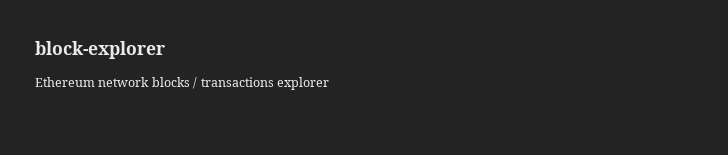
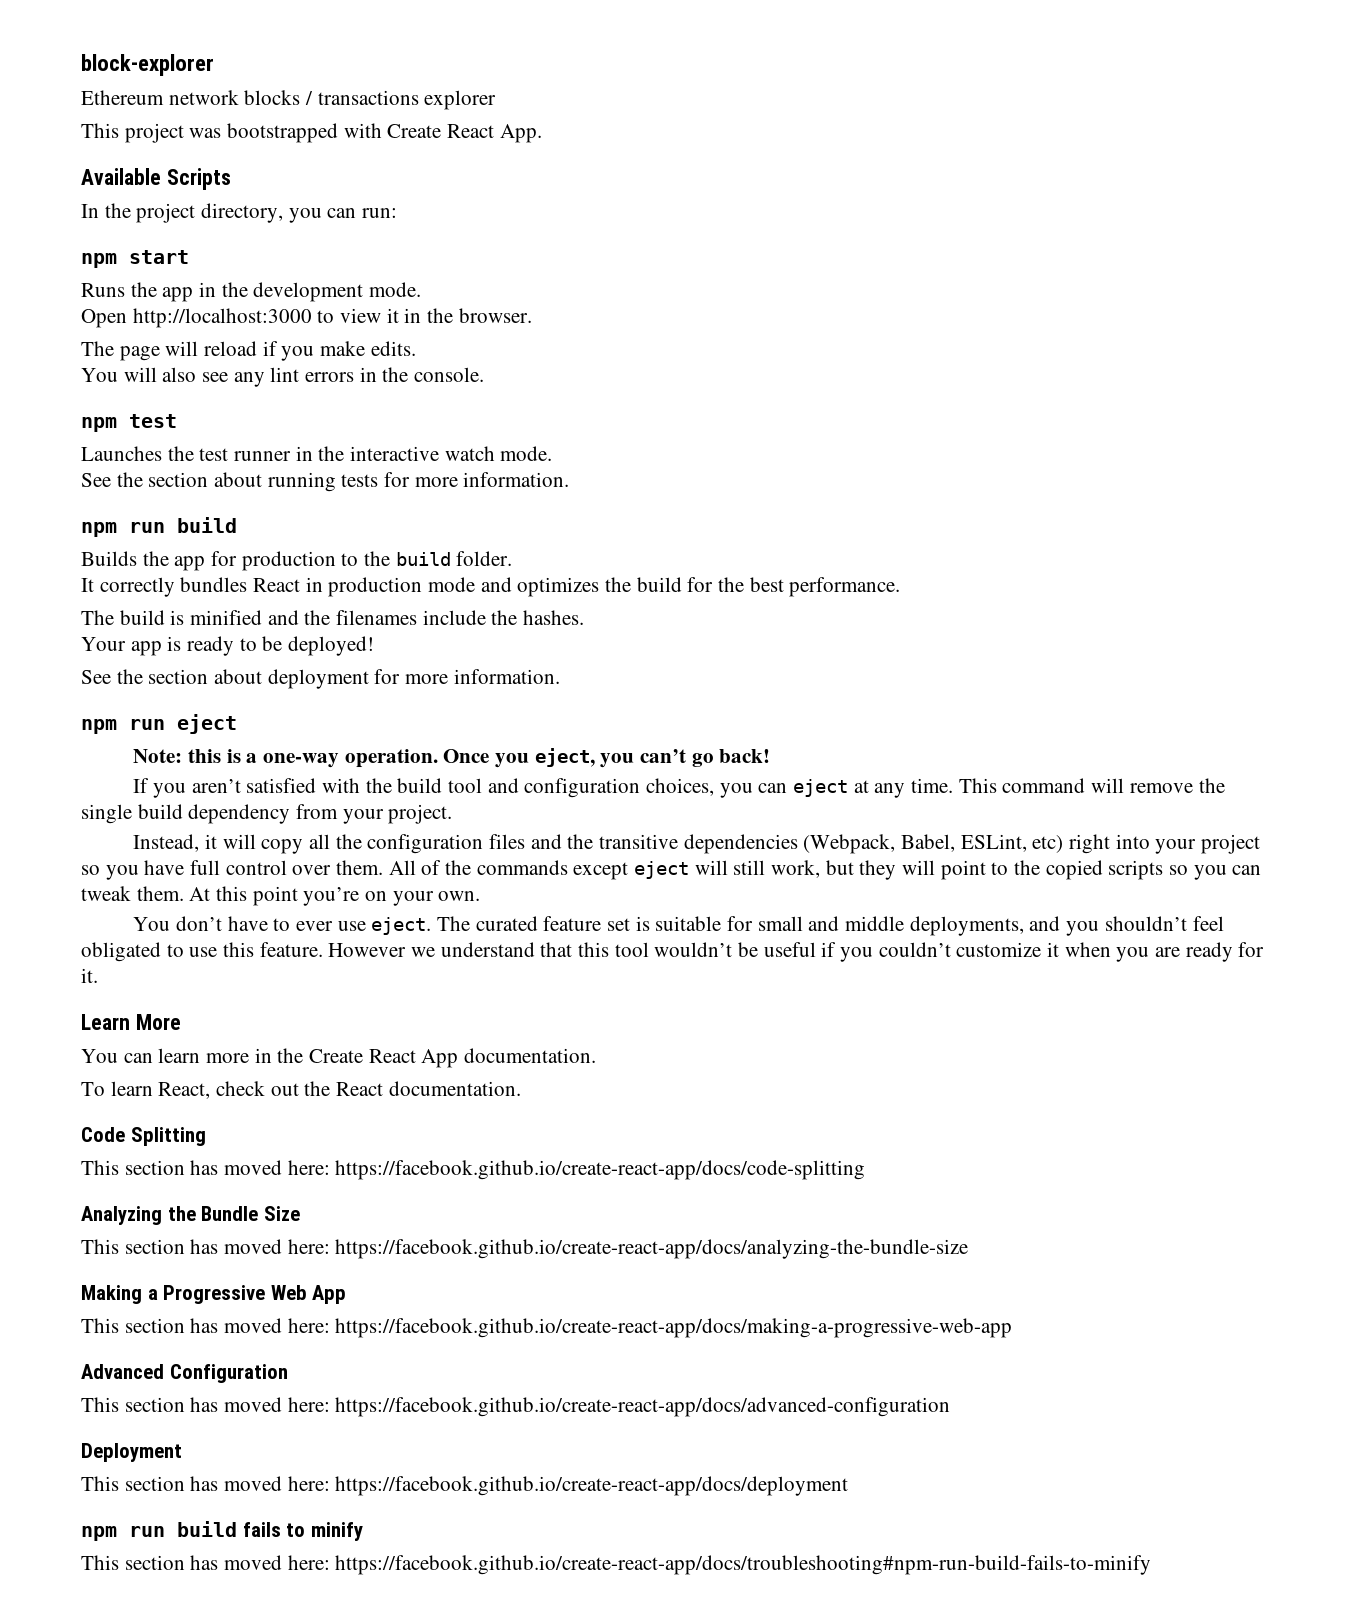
+ This project was bootstrapped with Create React App.
+ Available Scripts
+ In the project directory, you can run:
+ npm start
+ Runs the app in the development mode.
+ Open http://localhost:3000 to view it in the browser.
+ The page will reload if you make edits.
+ You will also see any lint errors in the console.
+ npm test
+ Launches the test runner in the interactive watch mode.
+ See the section about running tests for more information.
+ npm run build
+ Builds the app for production to the build folder.
+ It correctly bundles React in production mode and optimizes the build for the best performance.
+ The build is minified and the filenames include the hashes.
+ Your app is ready to be deployed!
+ See the section about deployment for more information.
+ npm run eject
+ Note: this is a one-way operation. Once you eject, you can’t go back!
+ If you aren’t satisfied with the build tool and configuration choices, you can eject at any time. This command will remove the single build dependency from your project.
+ Instead, it will copy all the configuration files and the transitive dependencies (Webpack, Babel, ESLint, etc) right into your project so you have full control over them. All of the commands except eject will still work, but they will point to the copied scripts so you can tweak them. At this point you’re on your own.
+ You don’t have to ever use eject. The curated feature set is suitable for small and middle deployments, and you shouldn’t feel obligated to use this feature. However we understand that this tool wouldn’t be useful if you couldn’t customize it when you are ready for it.
+ Learn More
+ You can learn more in the Create React App documentation.
+ To learn React, check out the React documentation.
+ Code Splitting
+ This section has moved here: https://facebook.github.io/create-react-app/docs/code-splitting
+ Analyzing the Bundle Size
+ This section has moved here: https://facebook.github.io/create-react-app/docs/analyzing-the-bundle-size
+ Making a Progressive Web App
+ This section has moved here: https://facebook.github.io/create-react-app/docs/making-a-progressive-web-app
+ Advanced Configuration
+ This section has moved here: https://facebook.github.io/create-react-app/docs/advanced-configuration
+ Deployment
+ This section has moved here: https://facebook.github.io/create-react-app/docs/deployment
+ npm run build fails to minify
+ This section has moved here: https://facebook.github.io/create-react-app/docs/troubleshooting#npm-run-build-fails-to-minify

